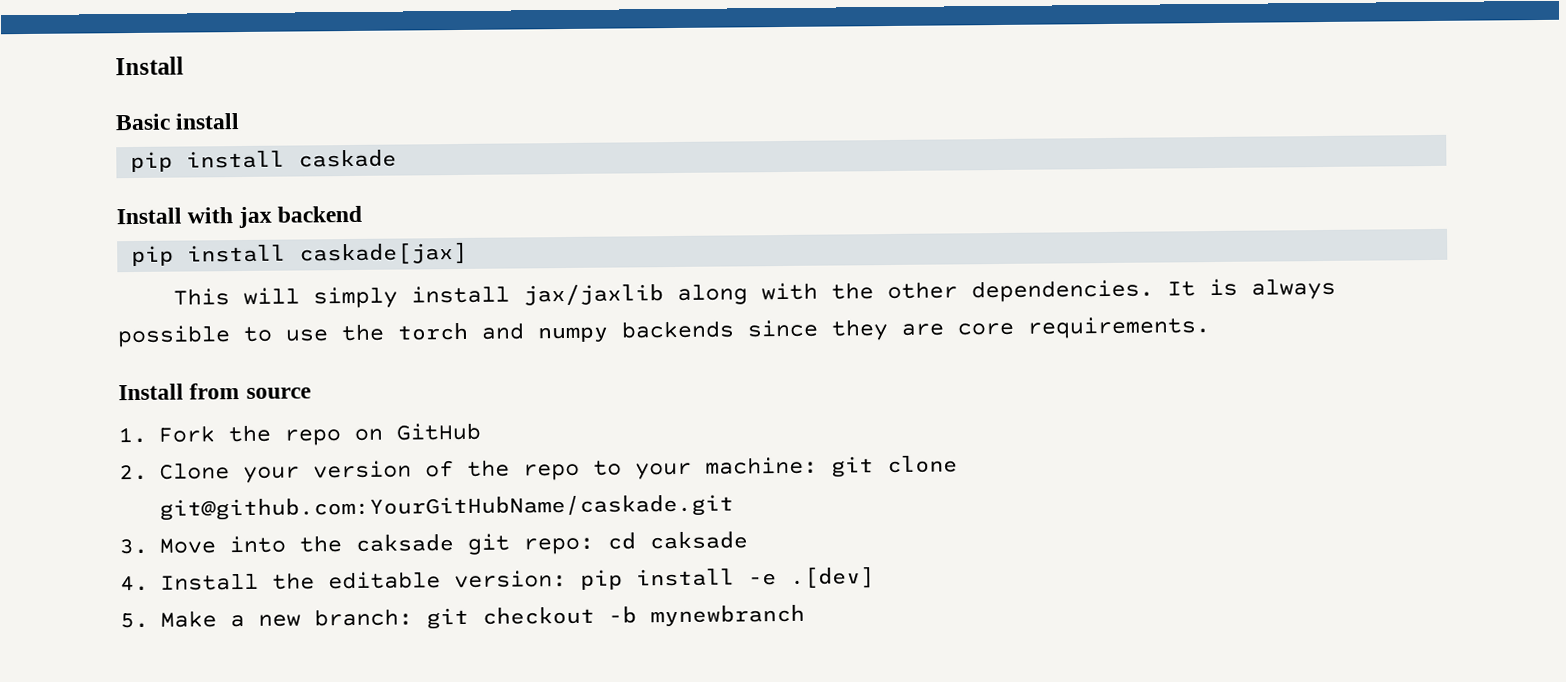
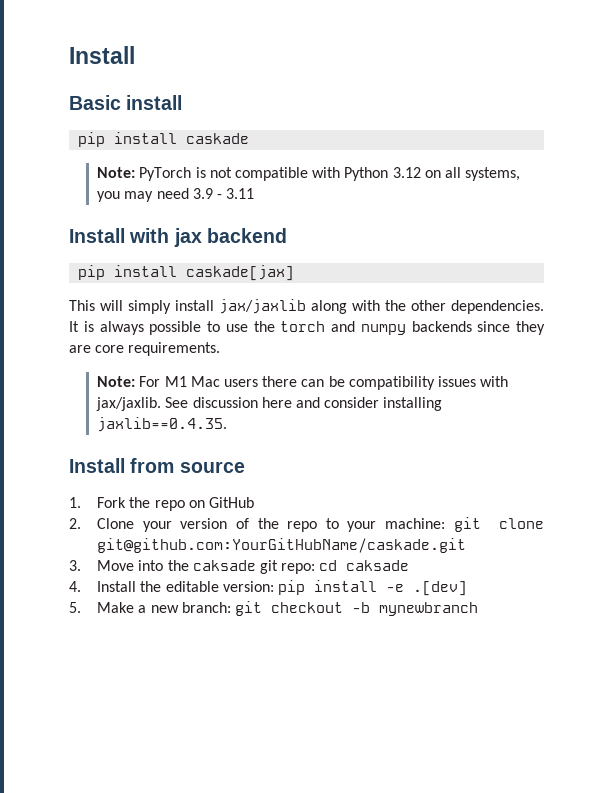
+ Note: PyTorch is not compatible with Python 3.12 on all systems, you may need 3.9 - 3.11
+ Note: For M1 Mac users there can be compatibility issues with jax/jaxlib. See discussion here and consider installing jaxlib==0.4.35.

